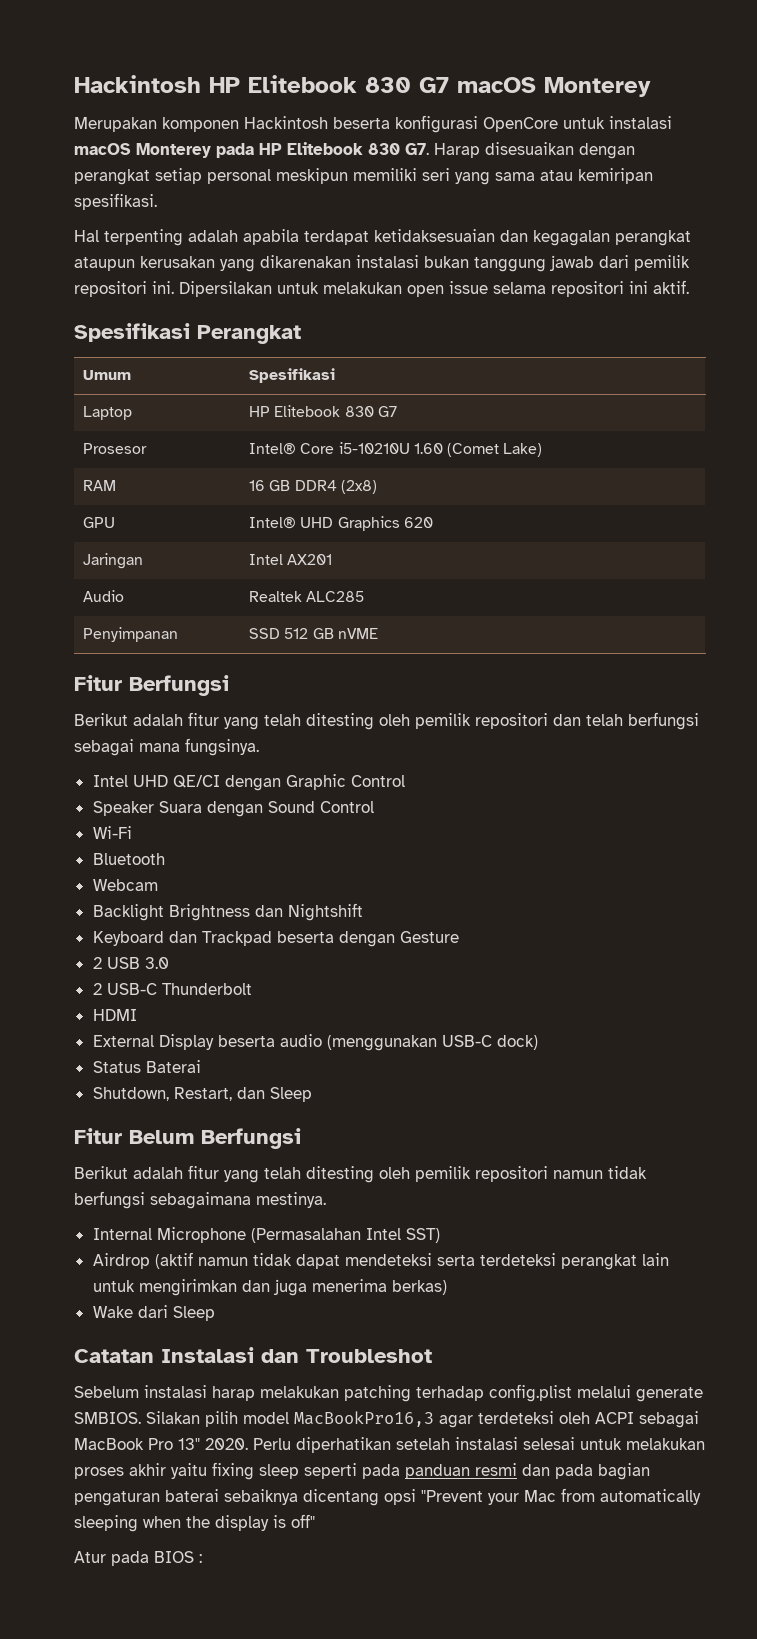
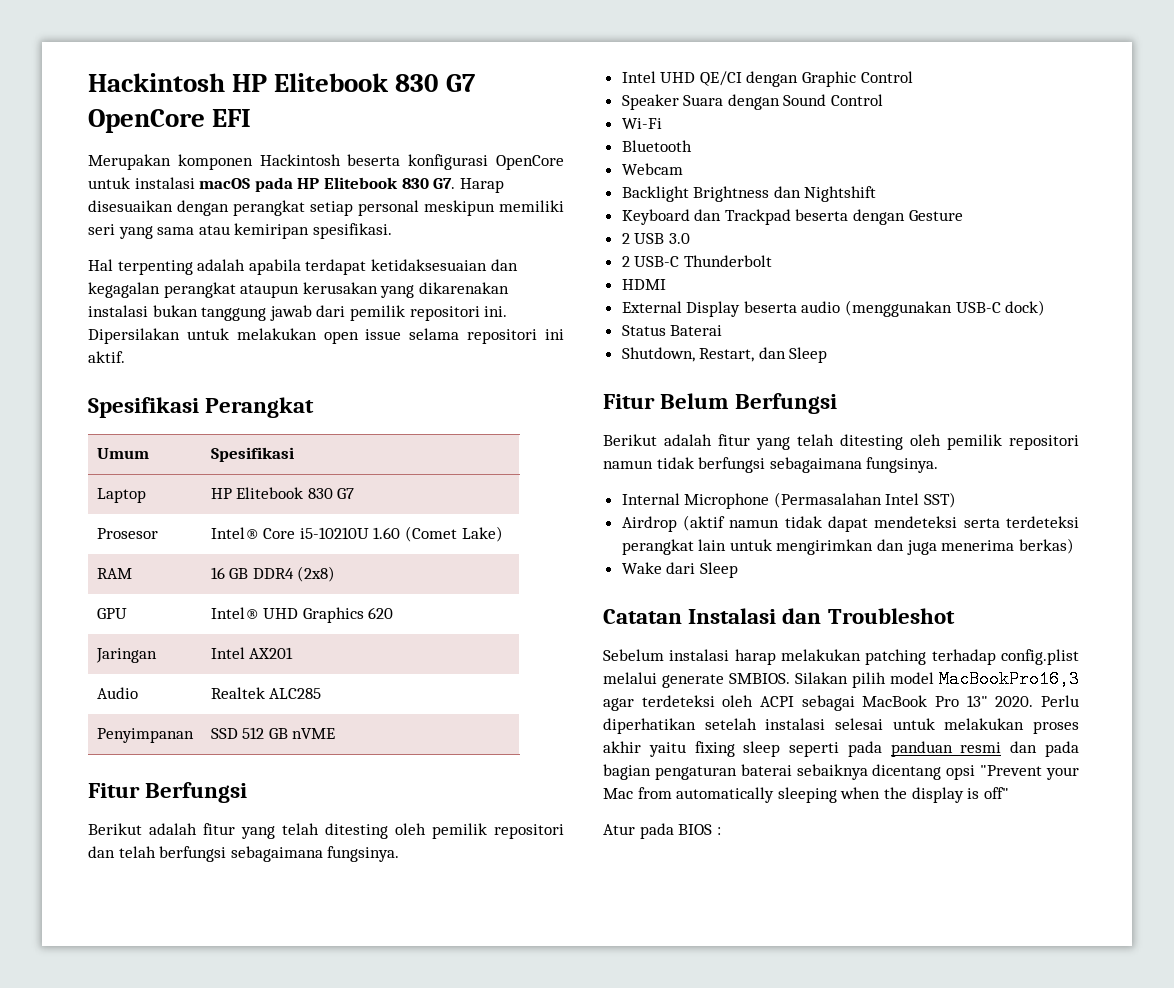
- Hackintosh HP Elitebook 830 G7 macOS Monterey
+ Hackintosh HP Elitebook 830 G7 OpenCore EFI
- Merupakan komponen Hackintosh beserta konfigurasi OpenCore untuk instalasi macOS Monterey pada HP Elitebook 830 G7. Harap disesuaikan dengan perangkat setiap personal meskipun memiliki seri yang sama atau kemiripan spesifikasi.
+ Merupakan komponen Hackintosh beserta konfigurasi OpenCore untuk instalasi macOS pada HP Elitebook 830 G7. Harap disesuaikan dengan perangkat setiap personal meskipun memiliki seri yang sama atau kemiripan spesifikasi.
- Berikut adalah fitur yang telah ditesting oleh pemilik repositori dan telah berfungsi sebagai mana fungsinya.
+ Berikut adalah fitur yang telah ditesting oleh pemilik repositori dan telah berfungsi sebagaimana fungsinya.
- Berikut adalah fitur yang telah ditesting oleh pemilik repositori namun tidak berfungsi sebagaimana mestinya.
+ Berikut adalah fitur yang telah ditesting oleh pemilik repositori namun tidak berfungsi sebagaimana fungsinya.

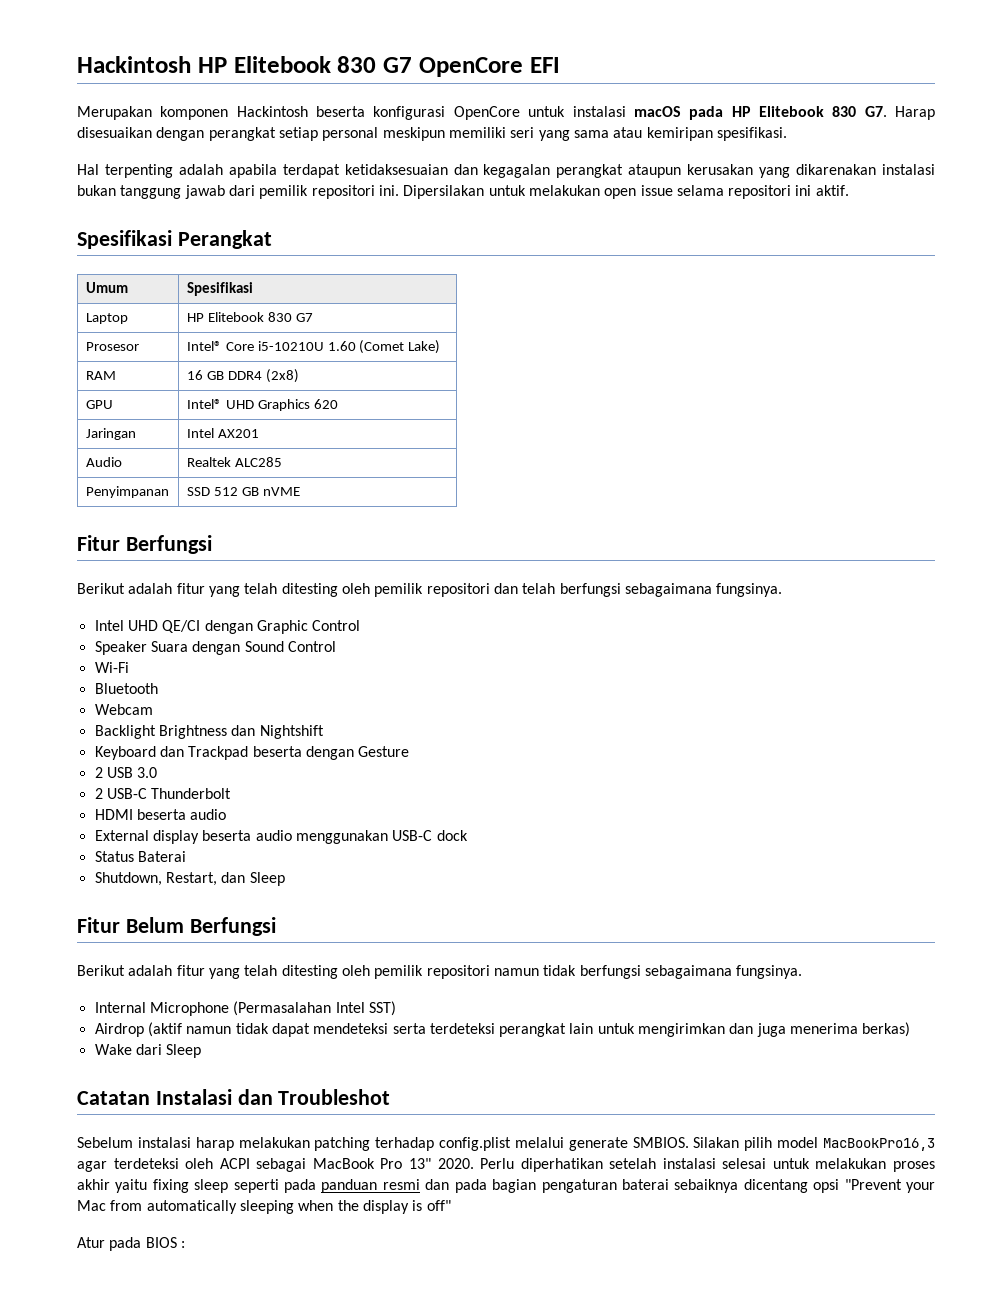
- HDMI
+ HDMI beserta audio
- External Display beserta audio (menggunakan USB-C dock)
+ External display beserta audio menggunakan USB-C dock

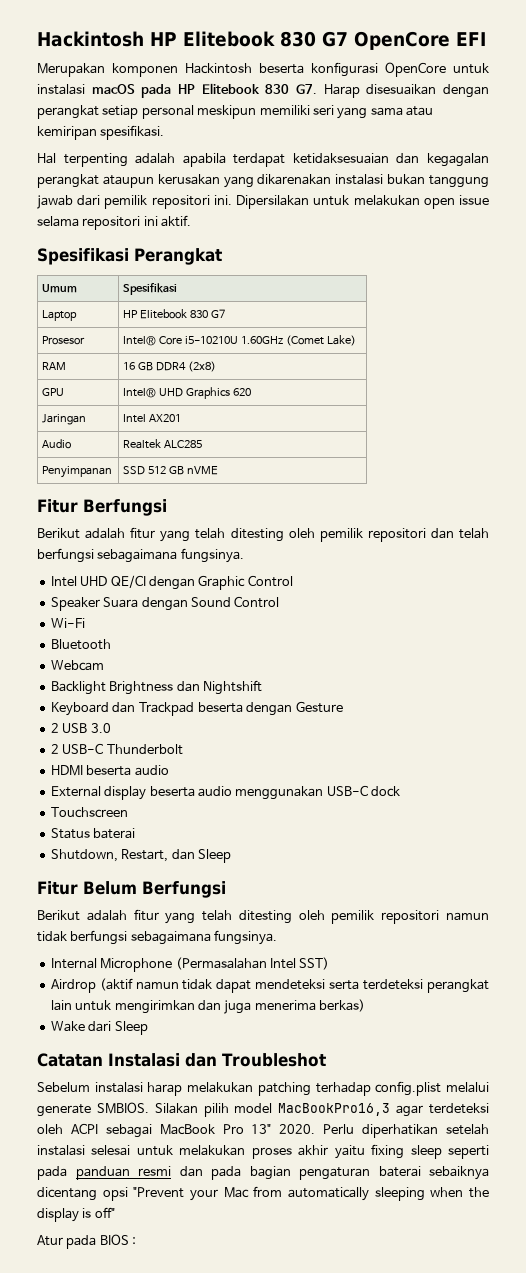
- Prosesor | Intel® Core i5-10210U 1.60 (Comet Lake)
+ Prosesor | Intel® Core i5-10210U 1.60GHz (Comet Lake)
+ Touchscreen
- Status Baterai
+ Status baterai

